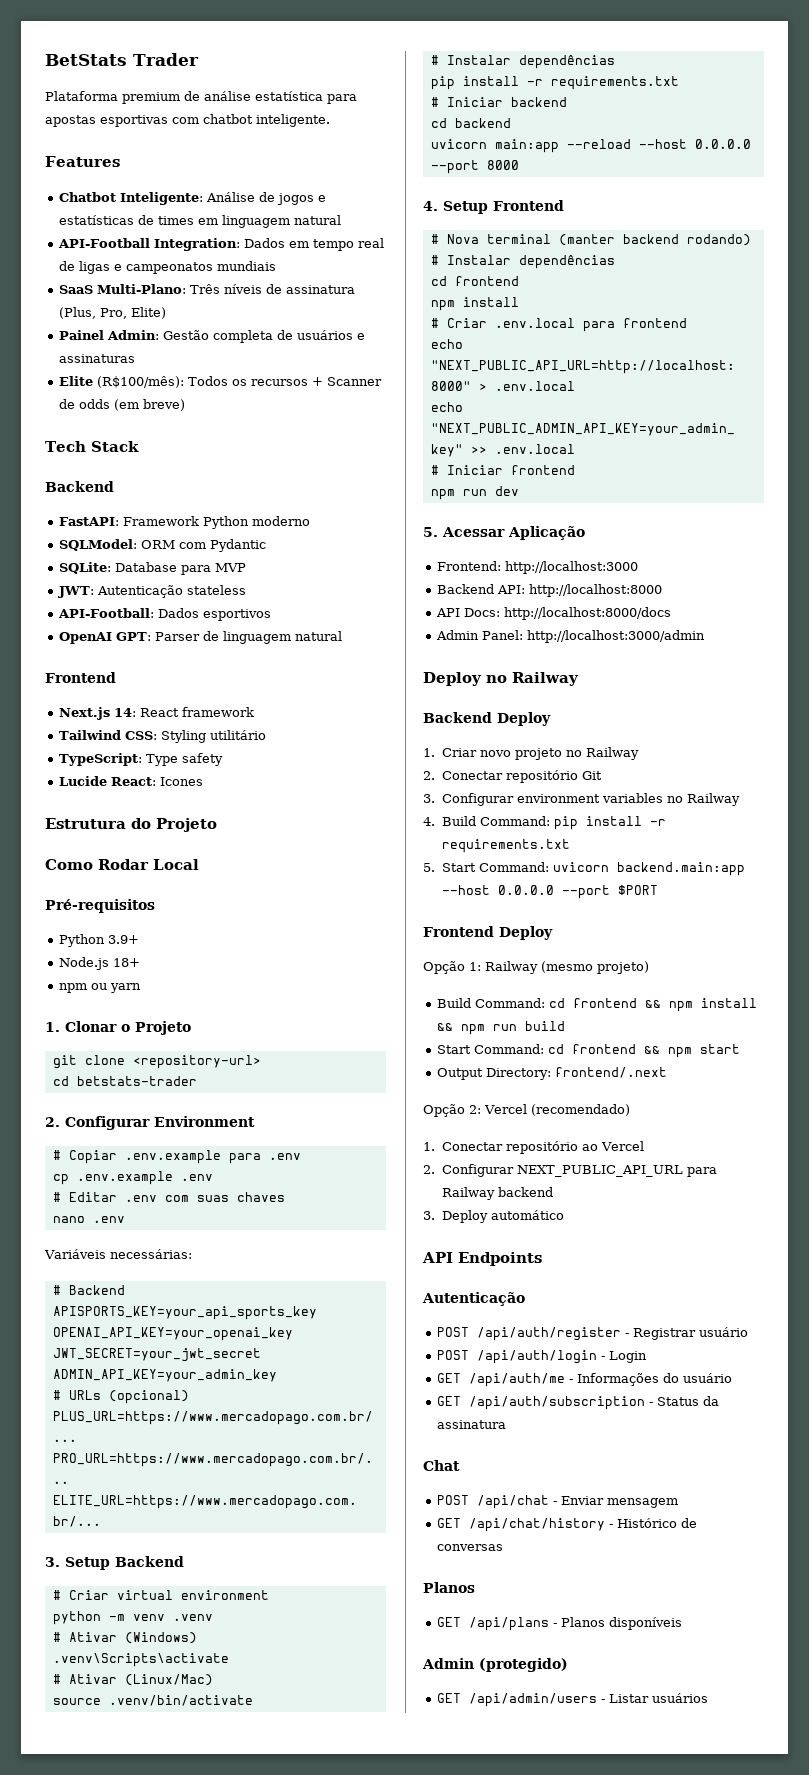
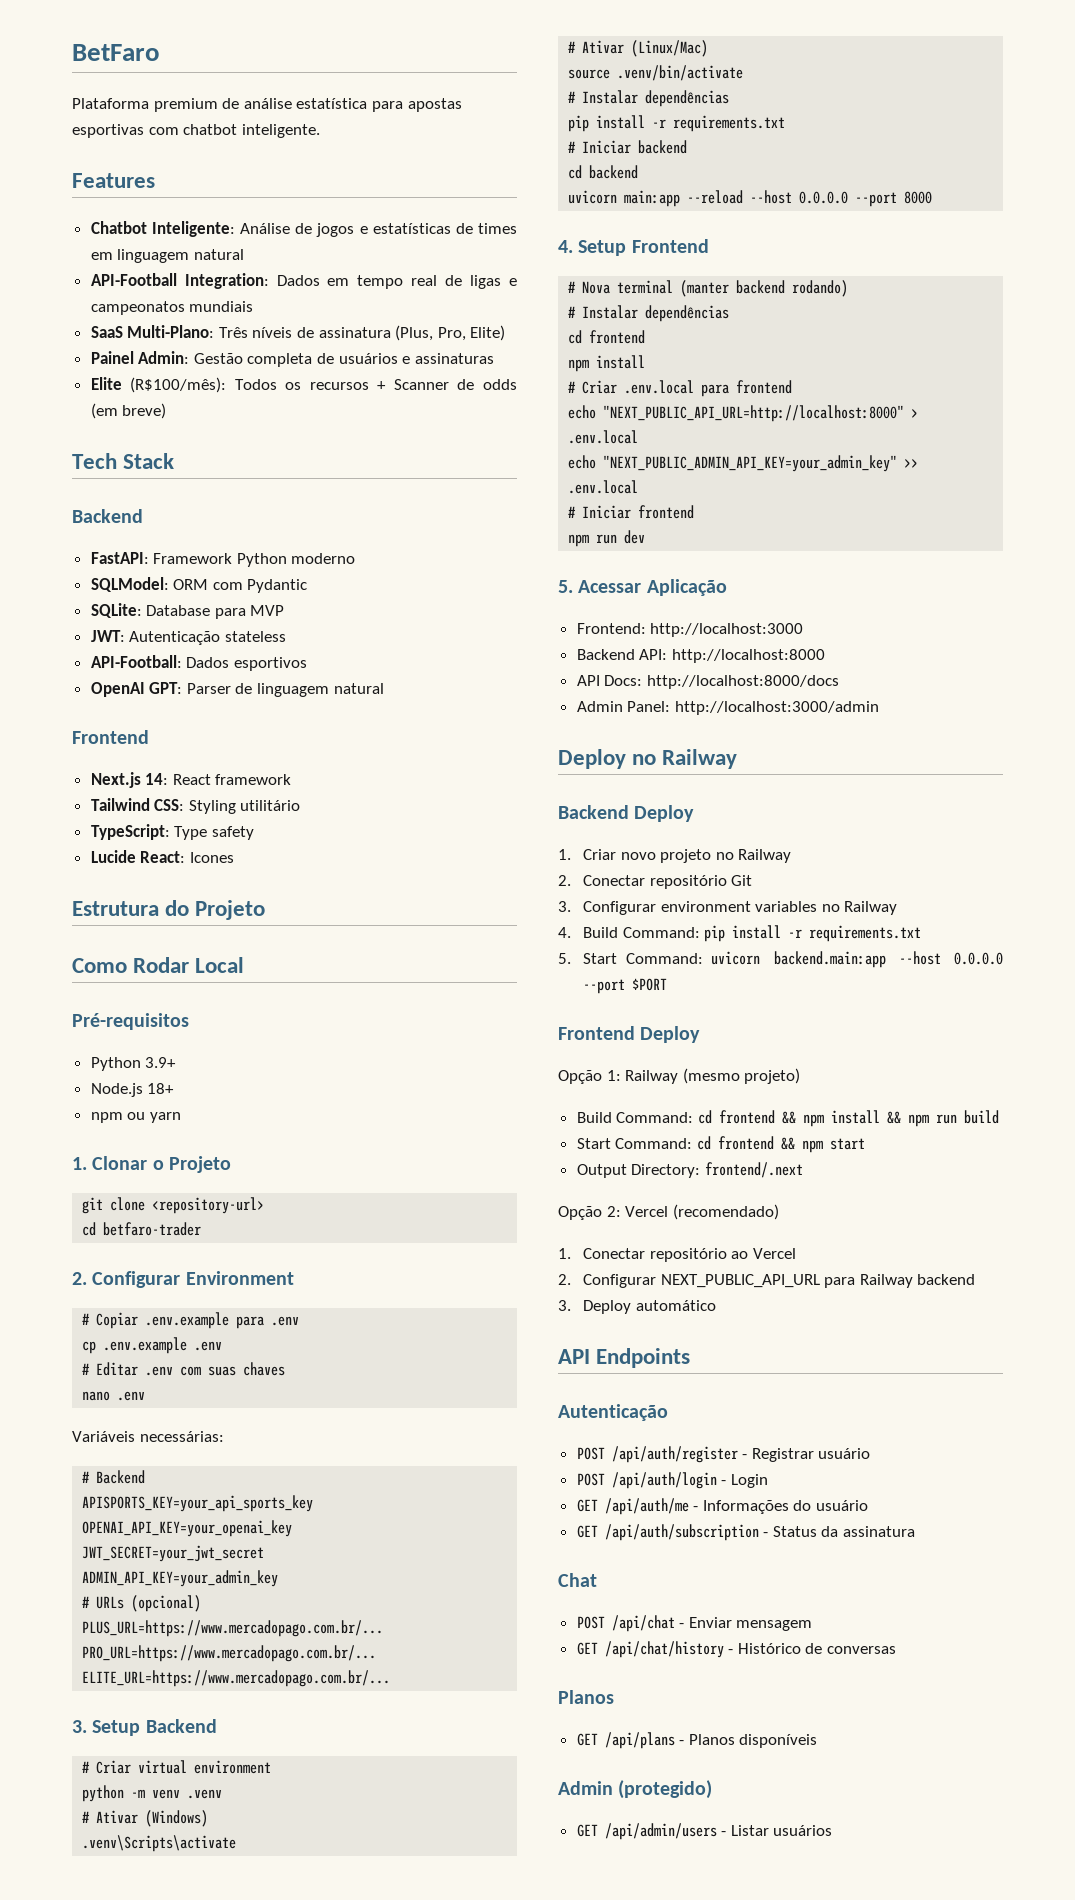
- BetStats Trader
+ BetFaro
- cd betstats-trader
+ cd betfaro-trader

